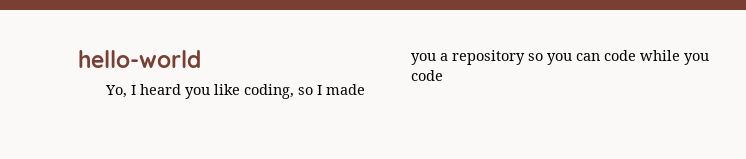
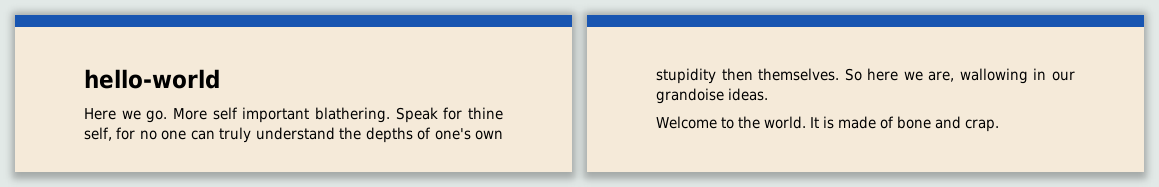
- Yo, I heard you like coding, so I made you a repository so you can code while you code
+ Here we go. More self important blathering. Speak for thine self, for no one can truly understand the depths of one's own stupidity then themselves. So here we are, wallowing in our grandoise ideas.
+ Welcome to the world. It is made of bone and crap.

